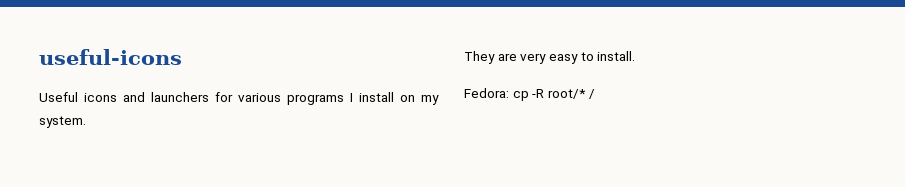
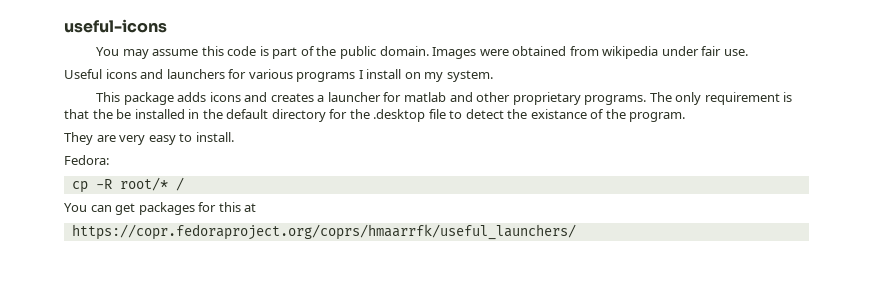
+ You may assume this code is part of the public domain. Images were obtained from wikipedia under fair use.
+ This package adds icons and creates a launcher for matlab and other proprietary programs. The only requirement is that the be installed in the default directory for the .desktop file to detect the existance of the program.
- Fedora: cp -R root/* /
+ Fedora:
+ cp -R root/* /
+ You can get packages for this at
+ https://copr.fedoraproject.org/coprs/hmaarrfk/useful_launchers/

